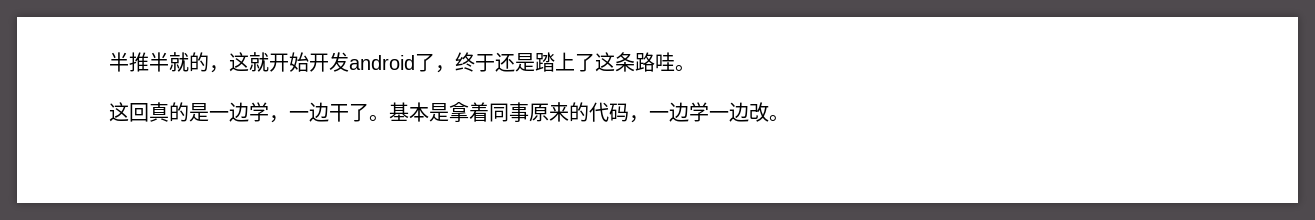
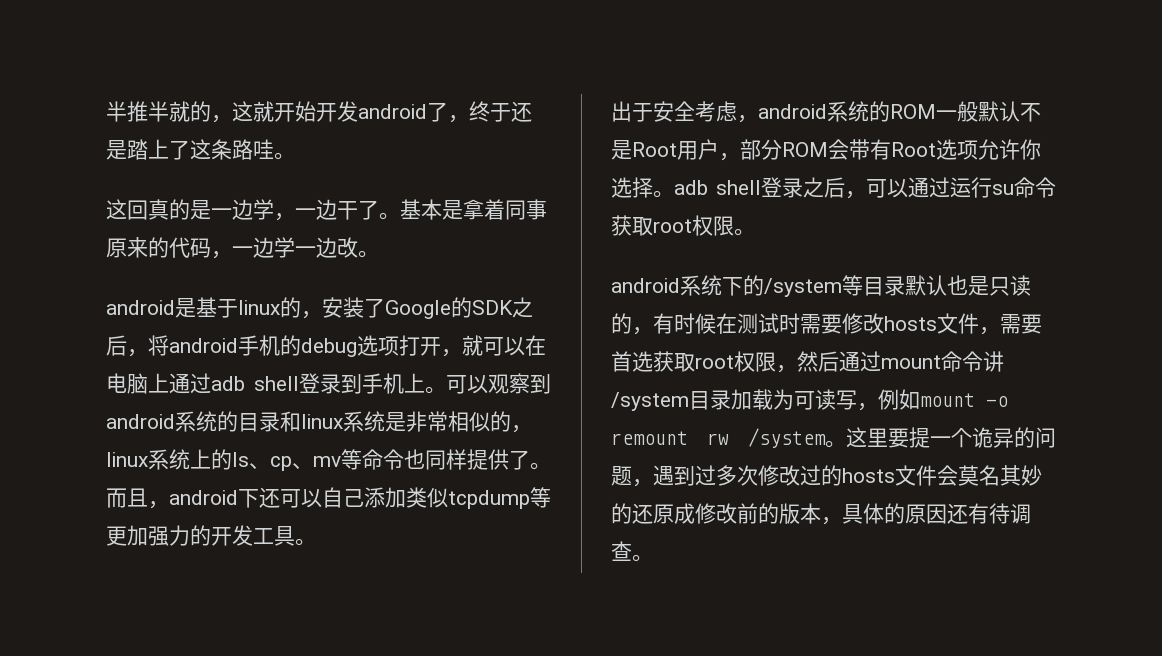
+ android是基于linux的，安装了Google的SDK之后，将android手机的debug选项打开，就可以在电脑上通过adb shell登录到手机上。可以观察到android系统的目录和linux系统是非常相似的，linux系统上的ls、cp、mv等命令也同样提供了。而且，android下还可以自己添加类似tcpdump等更加强力的开发工具。
+ 出于安全考虑，android系统的ROM一般默认不是Root用户，部分ROM会带有Root选项允许你选择。adb shell登录之后，可以通过运行su命令获取root权限。
+ android系统下的/system等目录默认也是只读的，有时候在测试时需要修改hosts文件，需要首选获取root权限，然后通过mount命令讲/system目录加载为可读写，例如mount -o remount rw /system。这里要提一个诡异的问题，遇到过多次修改过的hosts文件会莫名其妙的还原成修改前的版本，具体的原因还有待调查。

